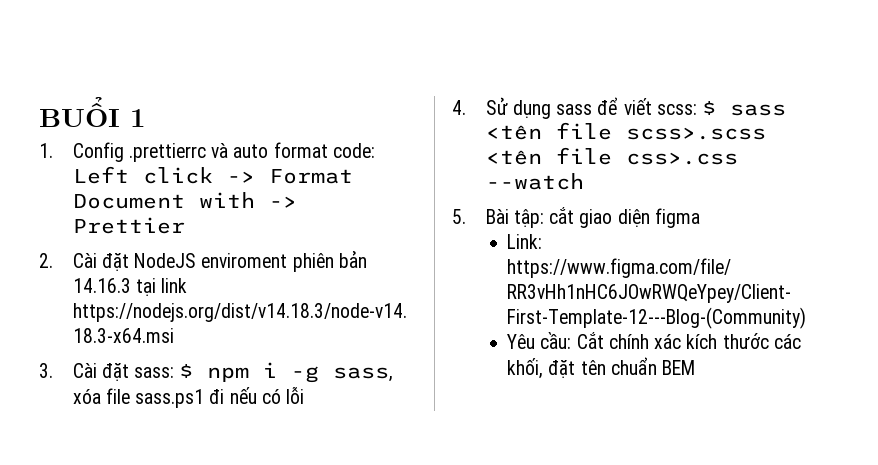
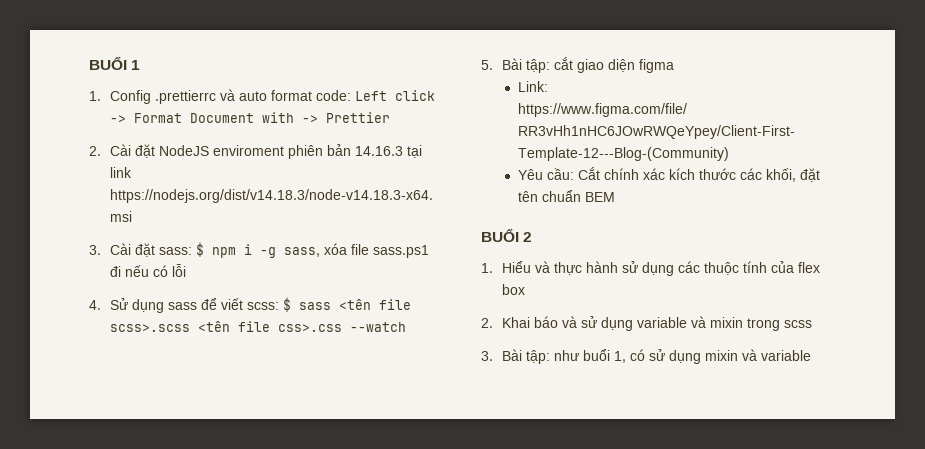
+ BUỔI 2
+ 1. Hiểu và thực hành sử dụng các thuộc tính của flex box
+ 2. Khai báo và sử dụng variable và mixin trong scss
+ 3. Bài tập: như buổi 1, có sử dụng mixin và variable

